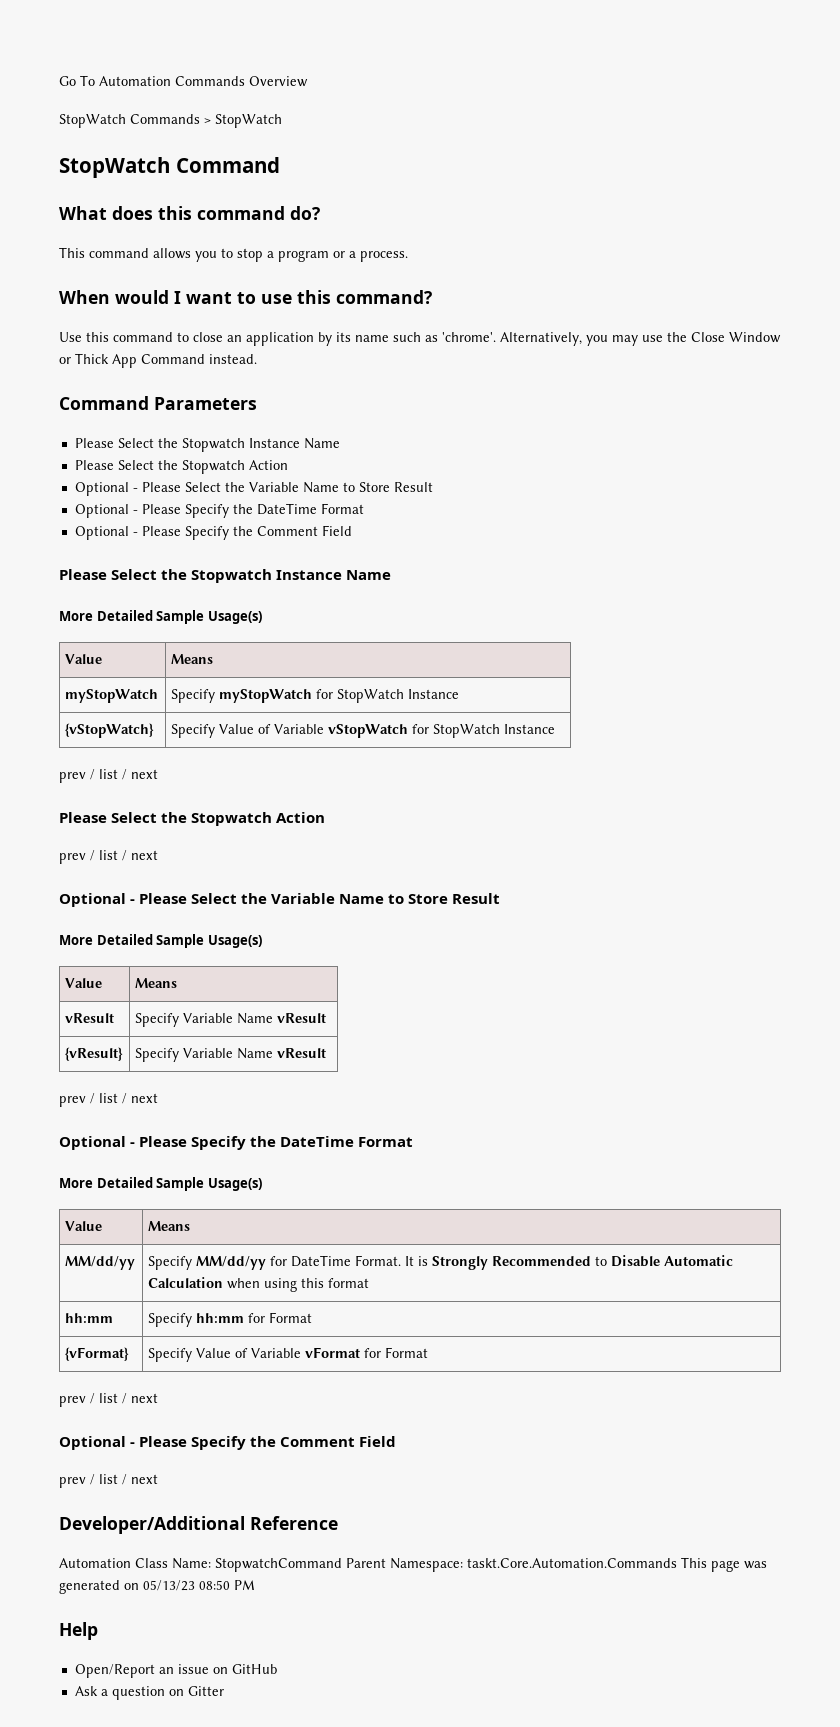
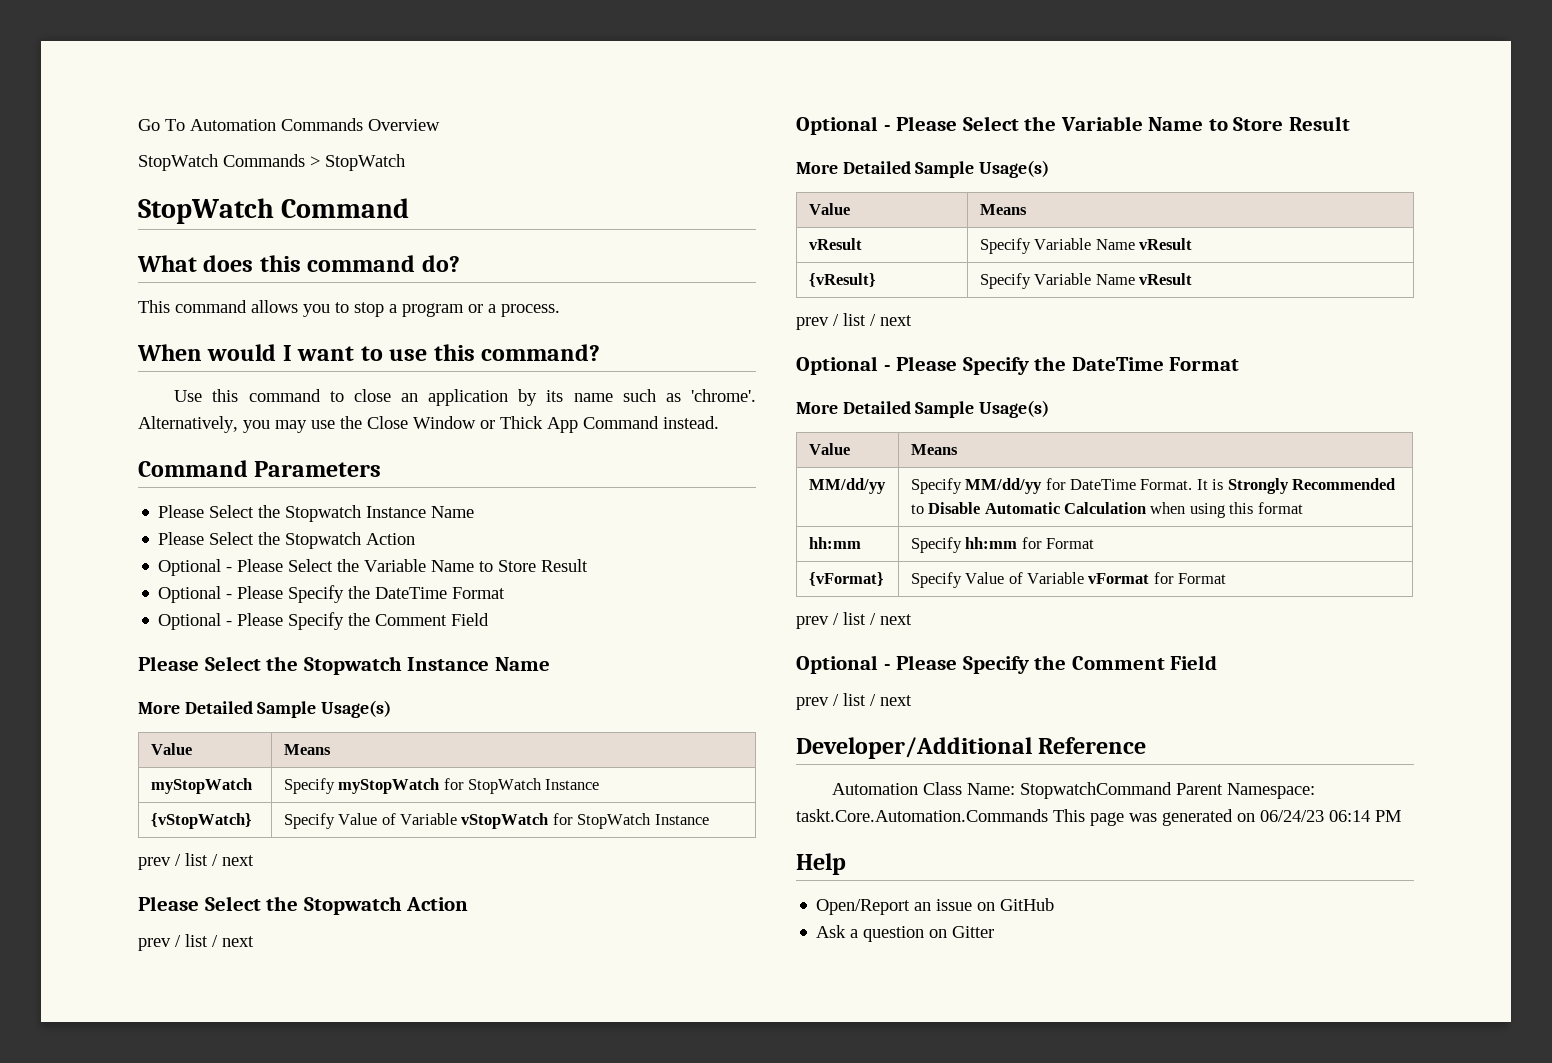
- Automation Class Name: StopwatchCommand Parent Namespace: taskt.Core.Automation.Commands This page was generated on 05/13/23 08:50 PM
+ Automation Class Name: StopwatchCommand Parent Namespace: taskt.Core.Automation.Commands This page was generated on 06/24/23 06:14 PM

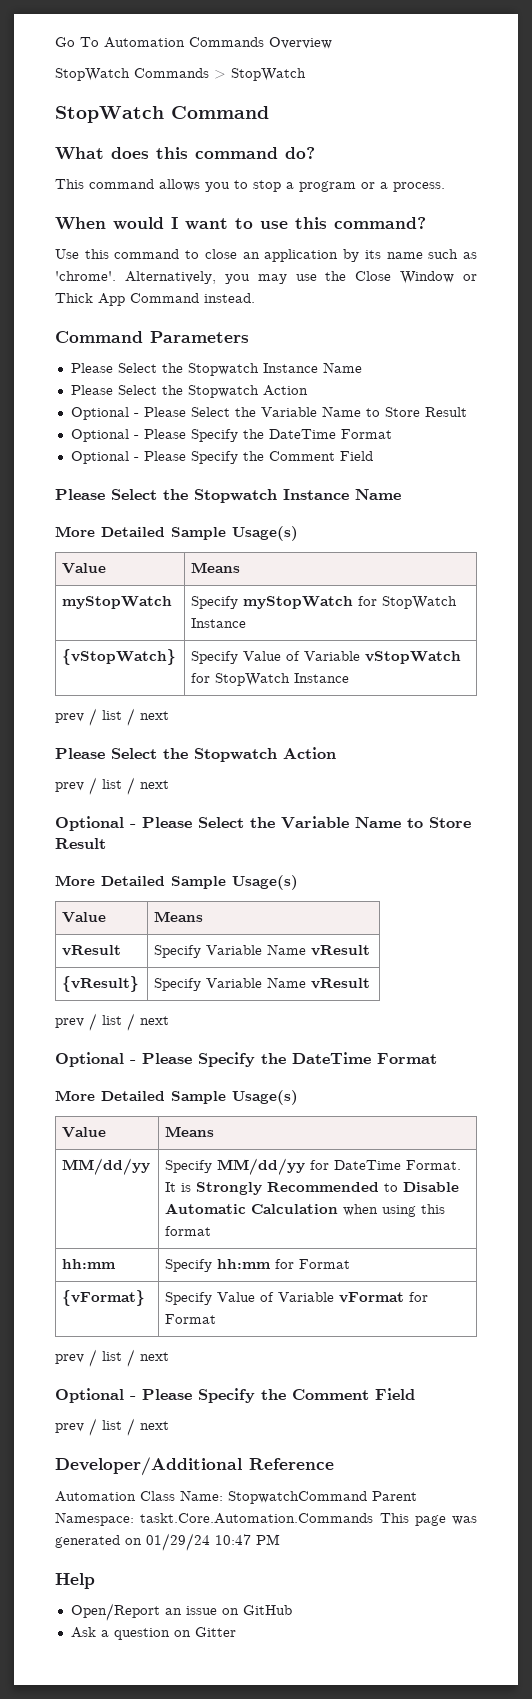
- Automation Class Name: StopwatchCommand Parent Namespace: taskt.Core.Automation.Commands This page was generated on 06/24/23 06:14 PM
+ Automation Class Name: StopwatchCommand Parent Namespace: taskt.Core.Automation.Commands This page was generated on 01/29/24 10:47 PM

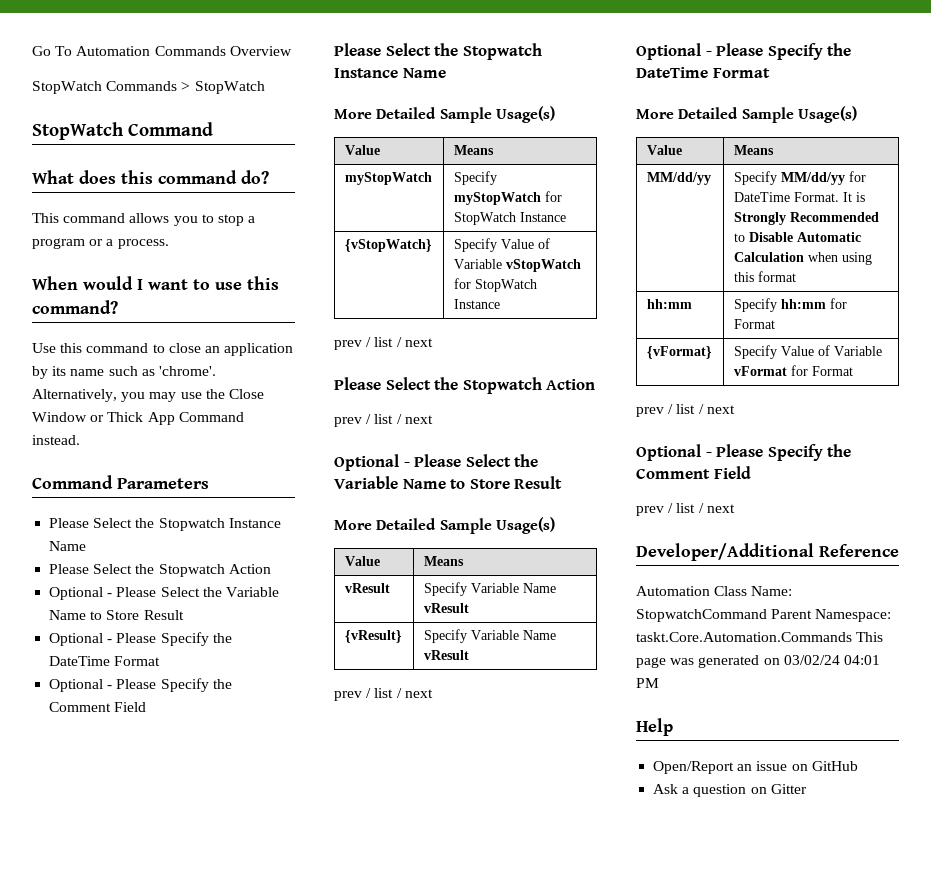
- Automation Class Name: StopwatchCommand Parent Namespace: taskt.Core.Automation.Commands This page was generated on 01/29/24 10:47 PM
+ Automation Class Name: StopwatchCommand Parent Namespace: taskt.Core.Automation.Commands This page was generated on 03/02/24 04:01 PM

